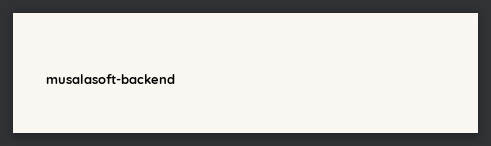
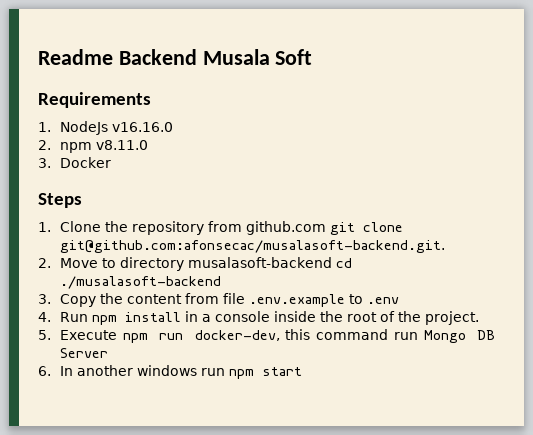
- musalasoft-backend
+ Readme Backend Musala Soft
+ Requirements
+ 1. NodeJs v16.16.0
+ 2. npm v8.11.0
+ 3. Docker
+ Steps
+ 1. Clone the repository from github.com git clone git@github.com:afonsecac/musalasoft-backend.git.
+ 2. Move to directory musalasoft-backend cd ./musalasoft-backend
+ 3. Copy the content from file .env.example to .env
+ 4. Run npm install in a console inside the root of the project.
+ 5. Execute npm run docker-dev, this command run Mongo DB Server
+ 6. In another windows run npm start

